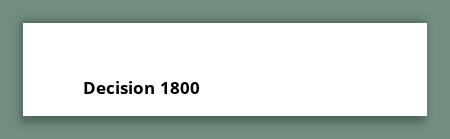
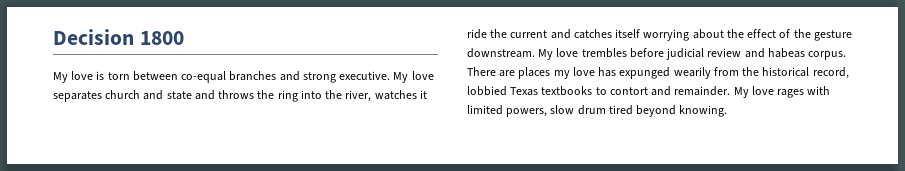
+ My love is torn between co-equal branches and strong executive. My love separates church and state and throws the ring into the river, watches it ride the current and catches itself worrying about the effect of the gesture downstream. My love trembles before judicial review and habeas corpus. There are places my love has expunged wearily from the historical record, lobbied Texas textbooks to contort and remainder. My love rages with limited powers, slow drum tired beyond knowing.

